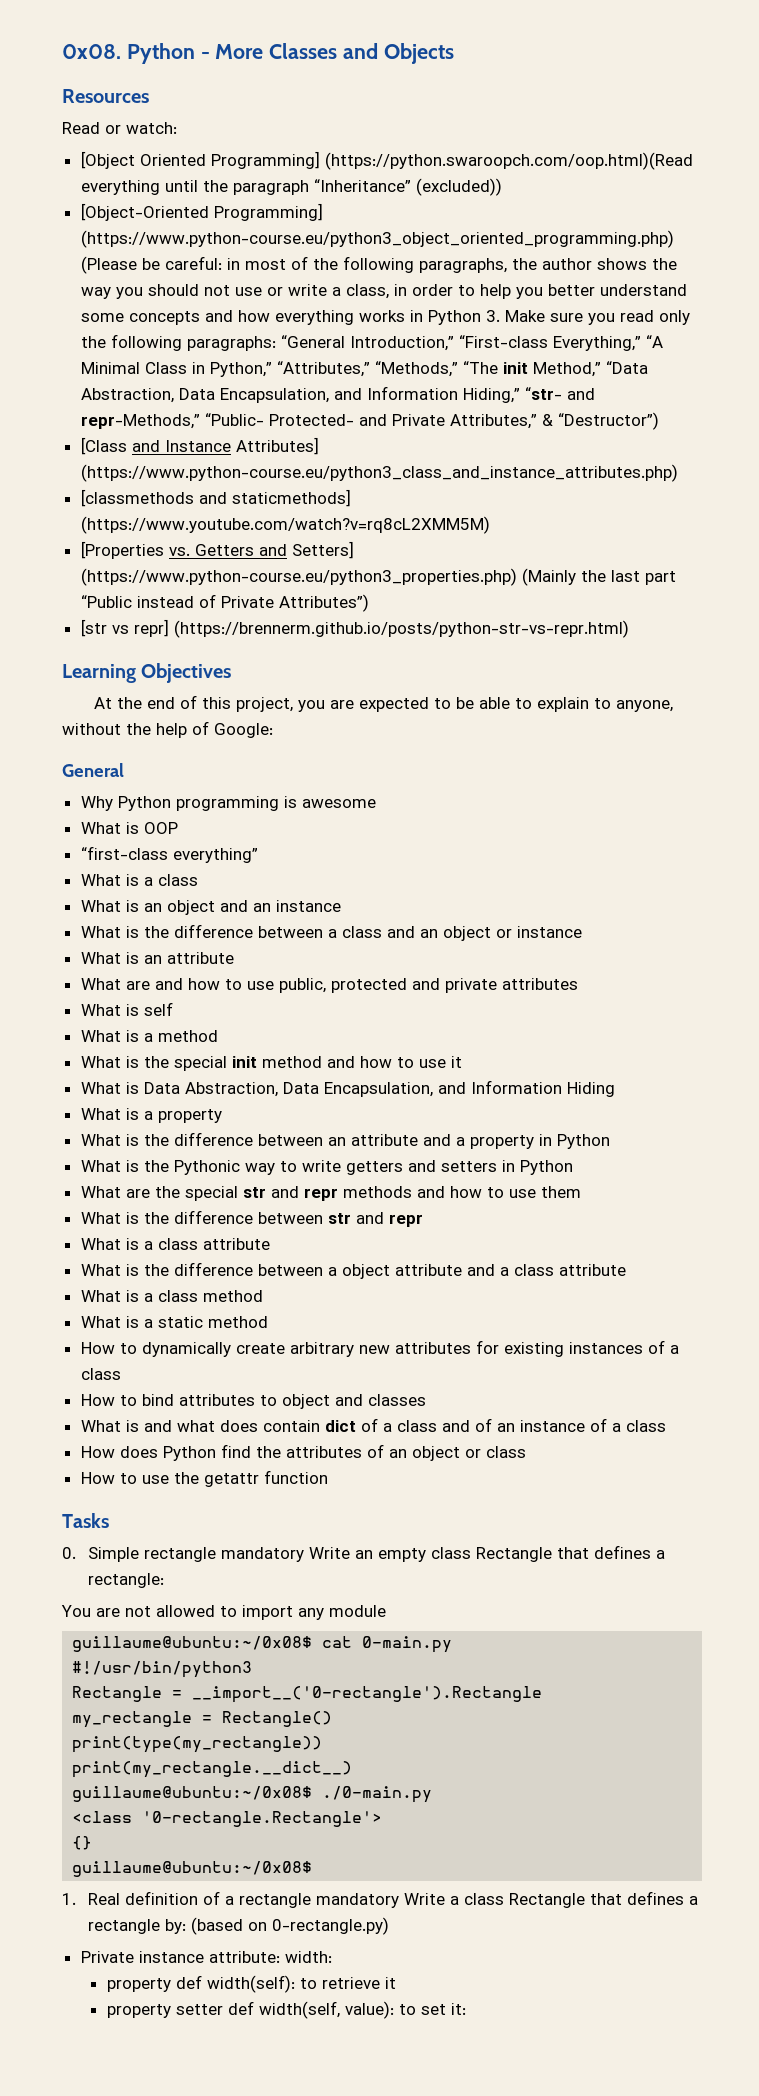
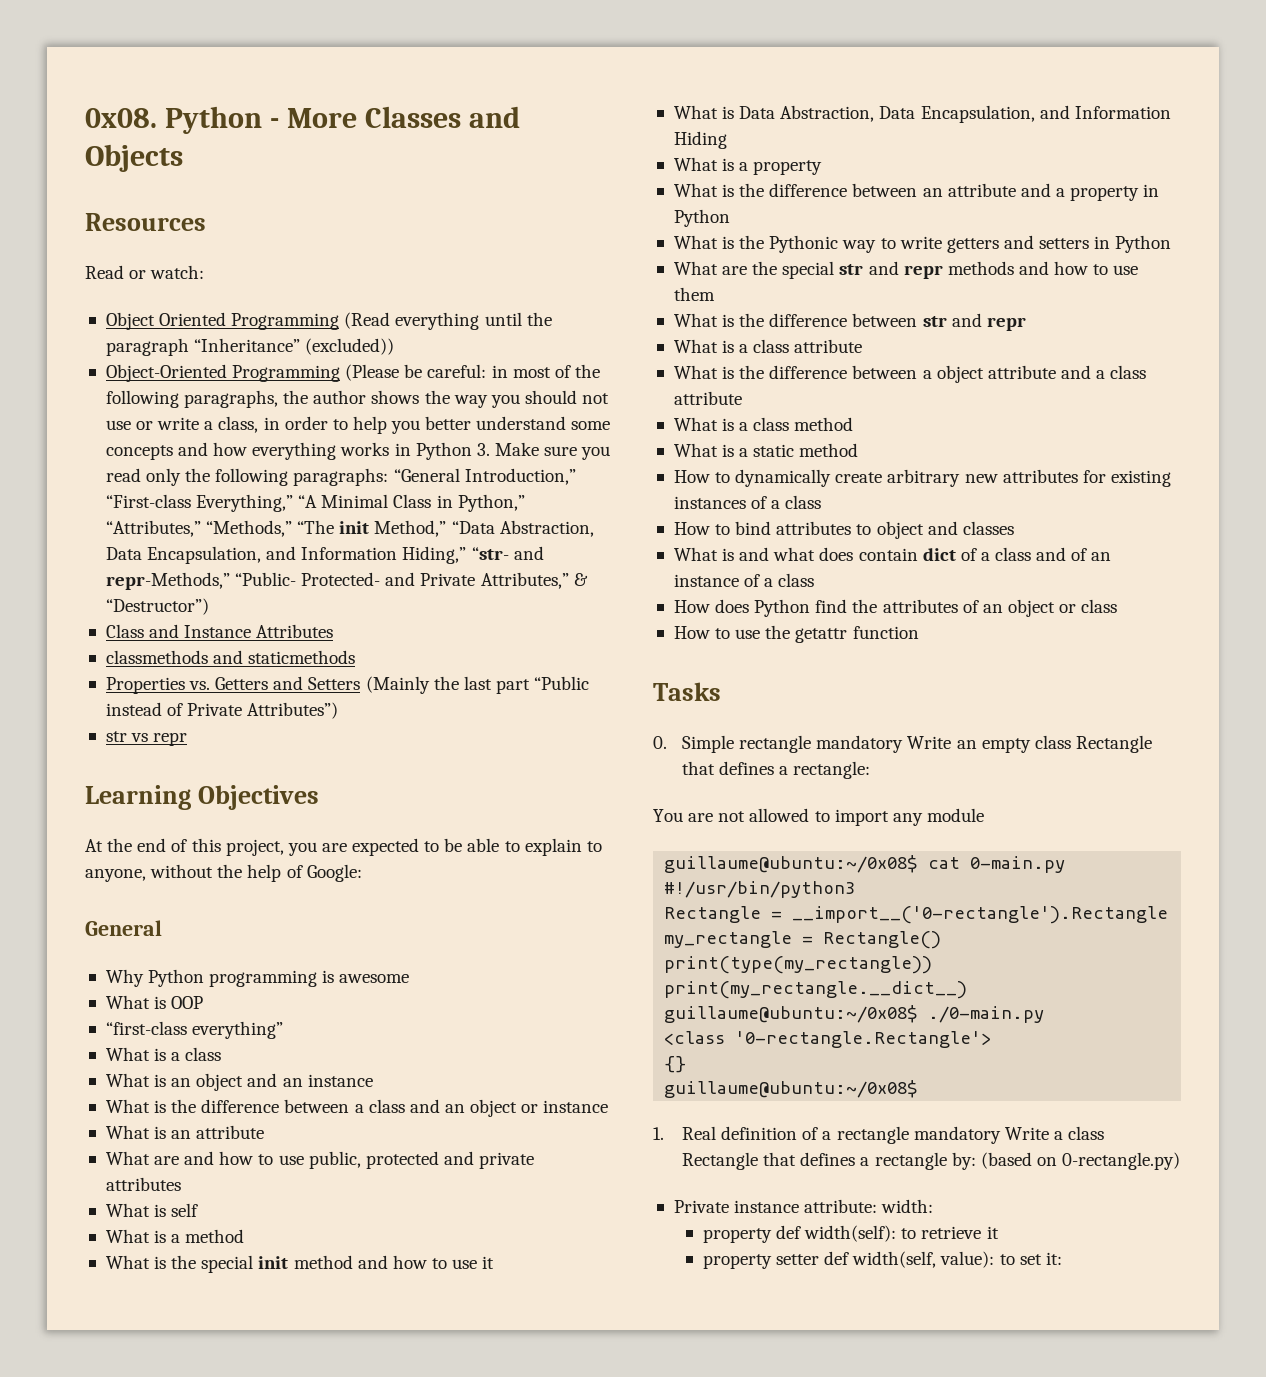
- [Object Oriented Programming] (https://python.swaroopch.com/oop.html)(Read everything until the paragraph “Inheritance” (excluded))
+ Object Oriented Programming (Read everything until the paragraph “Inheritance” (excluded))
- [Object-Oriented Programming] (https://www.python-course.eu/python3_object_oriented_programming.php) (Please be careful:
+ Object-Oriented Programming (Please be careful:
- [Class and Instance Attributes] (https://www.python-course.eu/python3_class_and_instance_attributes.php)
- [classmethods and staticmethods] (https://www.youtube.com/watch?v=rq8cL2XMM5M)
- [Properties vs. Getters and Setters] (https://www.python-course.eu/python3_properties.php) (Mainly the last part “Public instead of Private Attributes”)
+ Class and Instance Attributes
+ classmethods and staticmethods
+ Properties vs. Getters and Setters (Mainly the last part “Public instead of Private Attributes”)
- [str vs repr] (https://brennerm.github.io/posts/python-str-vs-repr.html)
+ str vs repr

